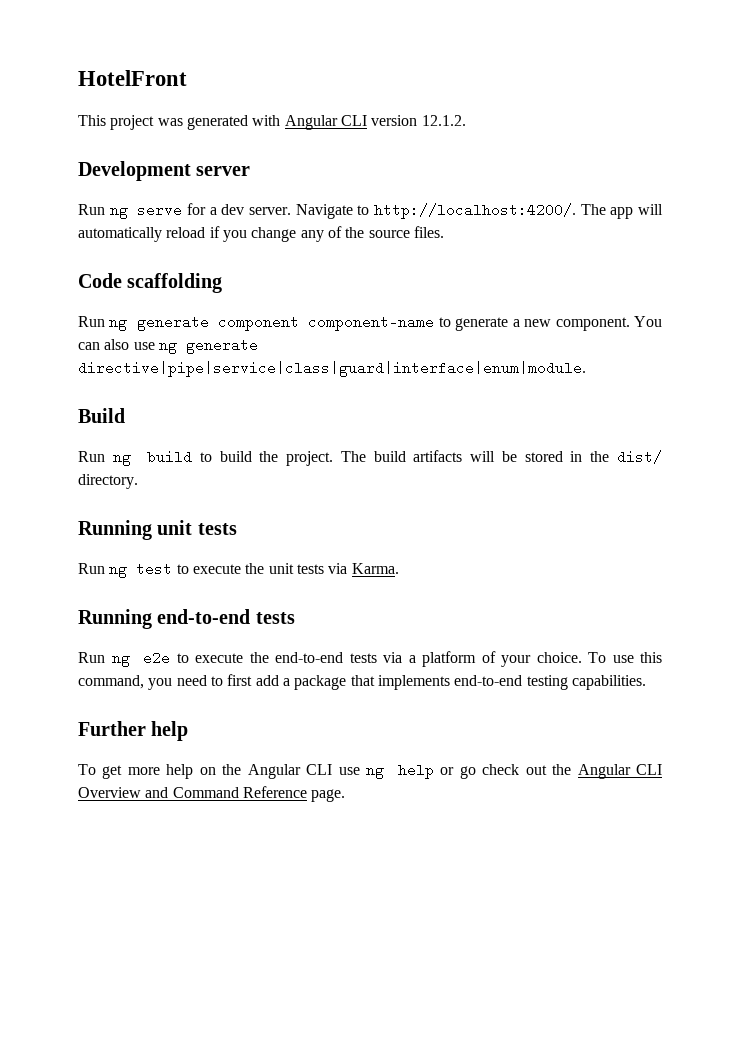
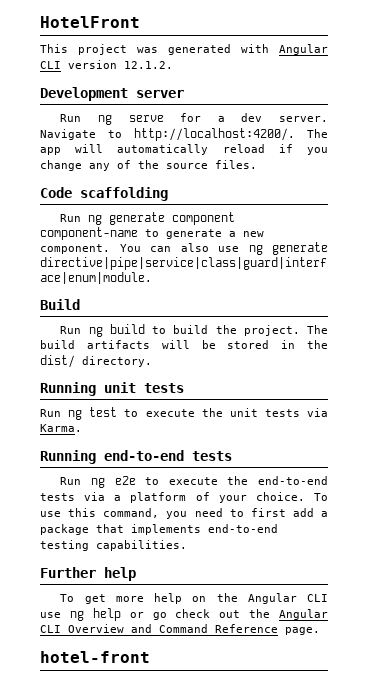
+ hotel-front

